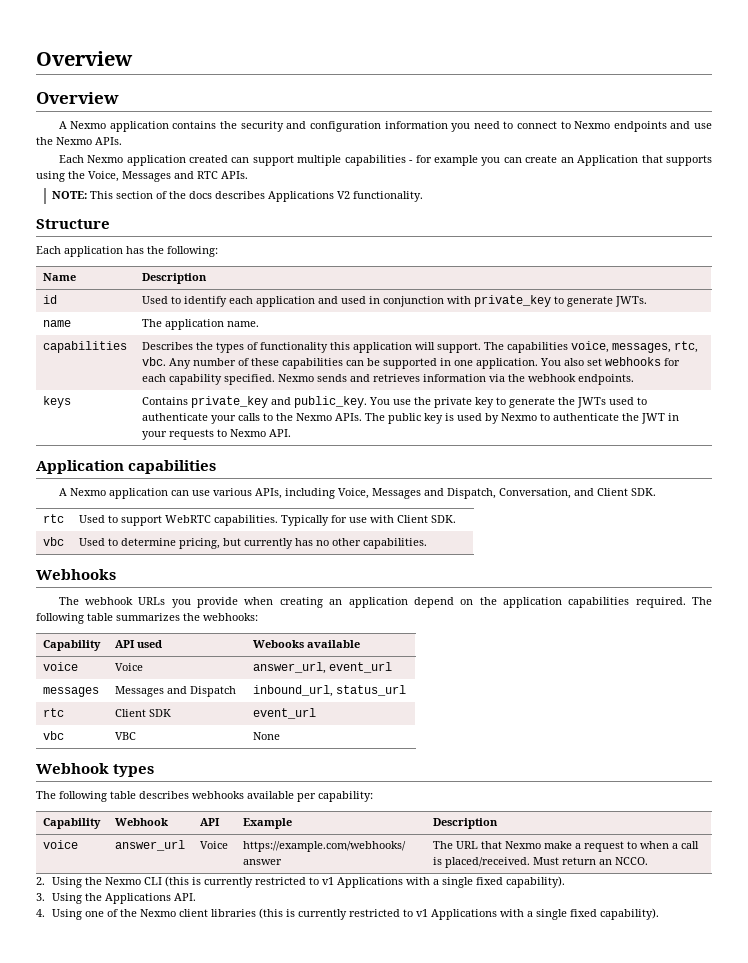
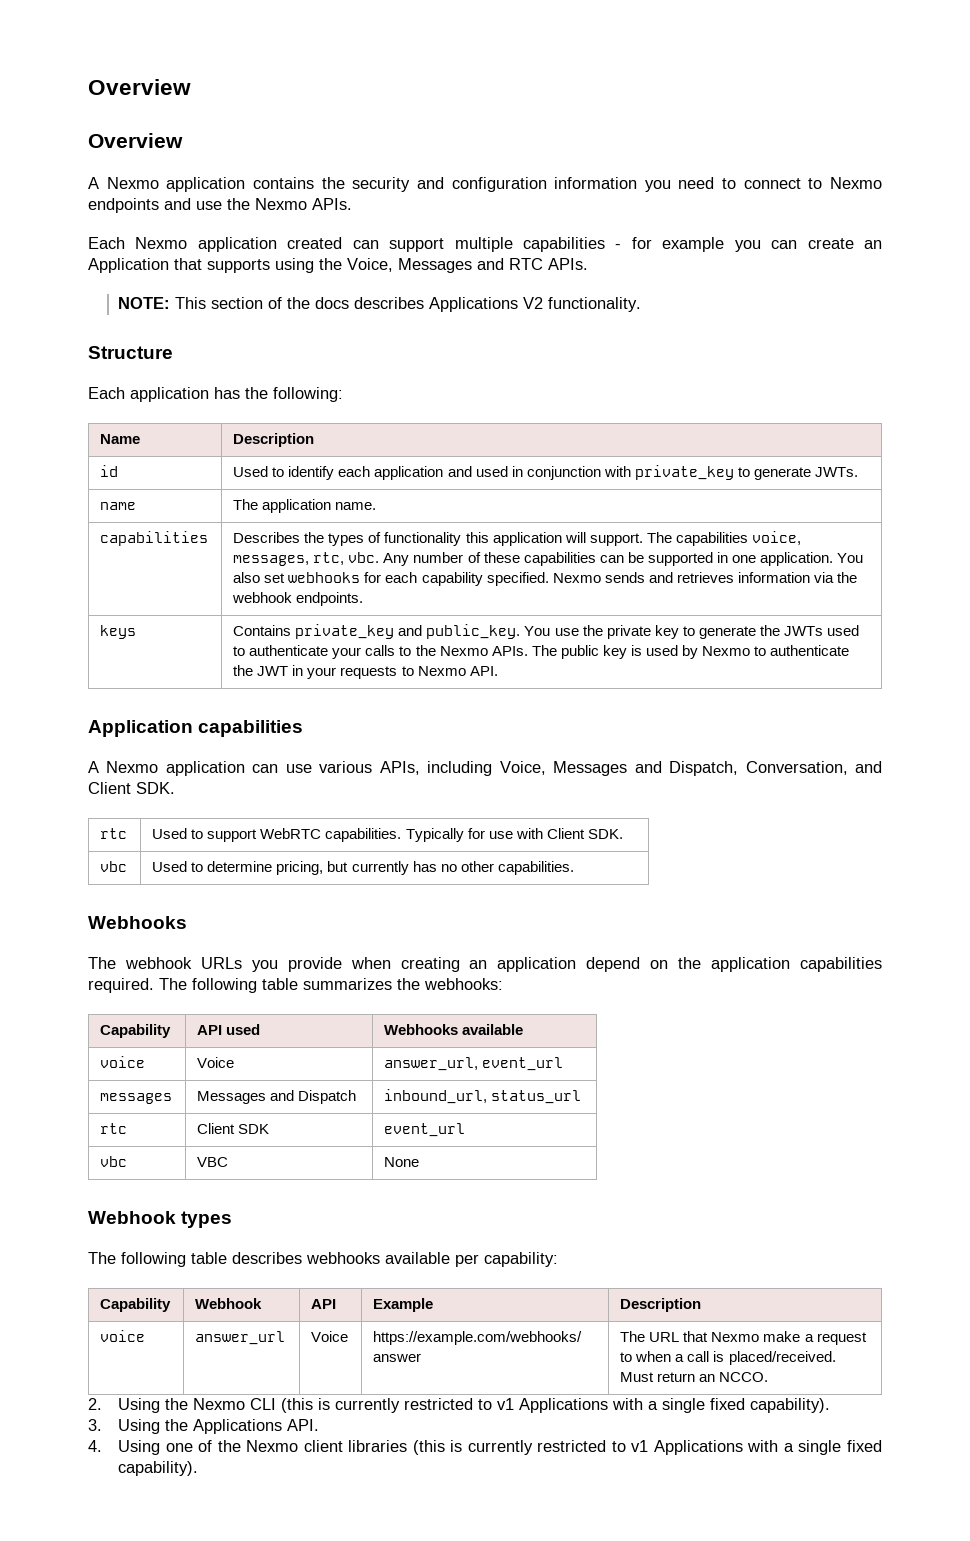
- Capability | API used | Webooks available
+ Capability | API used | Webhooks available

